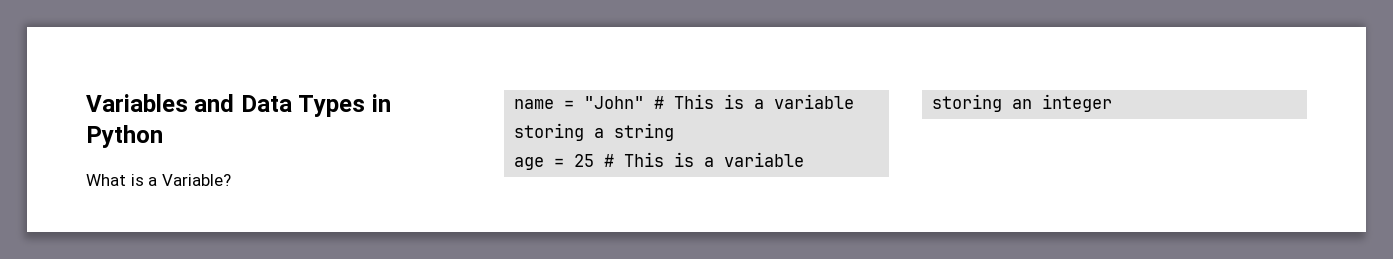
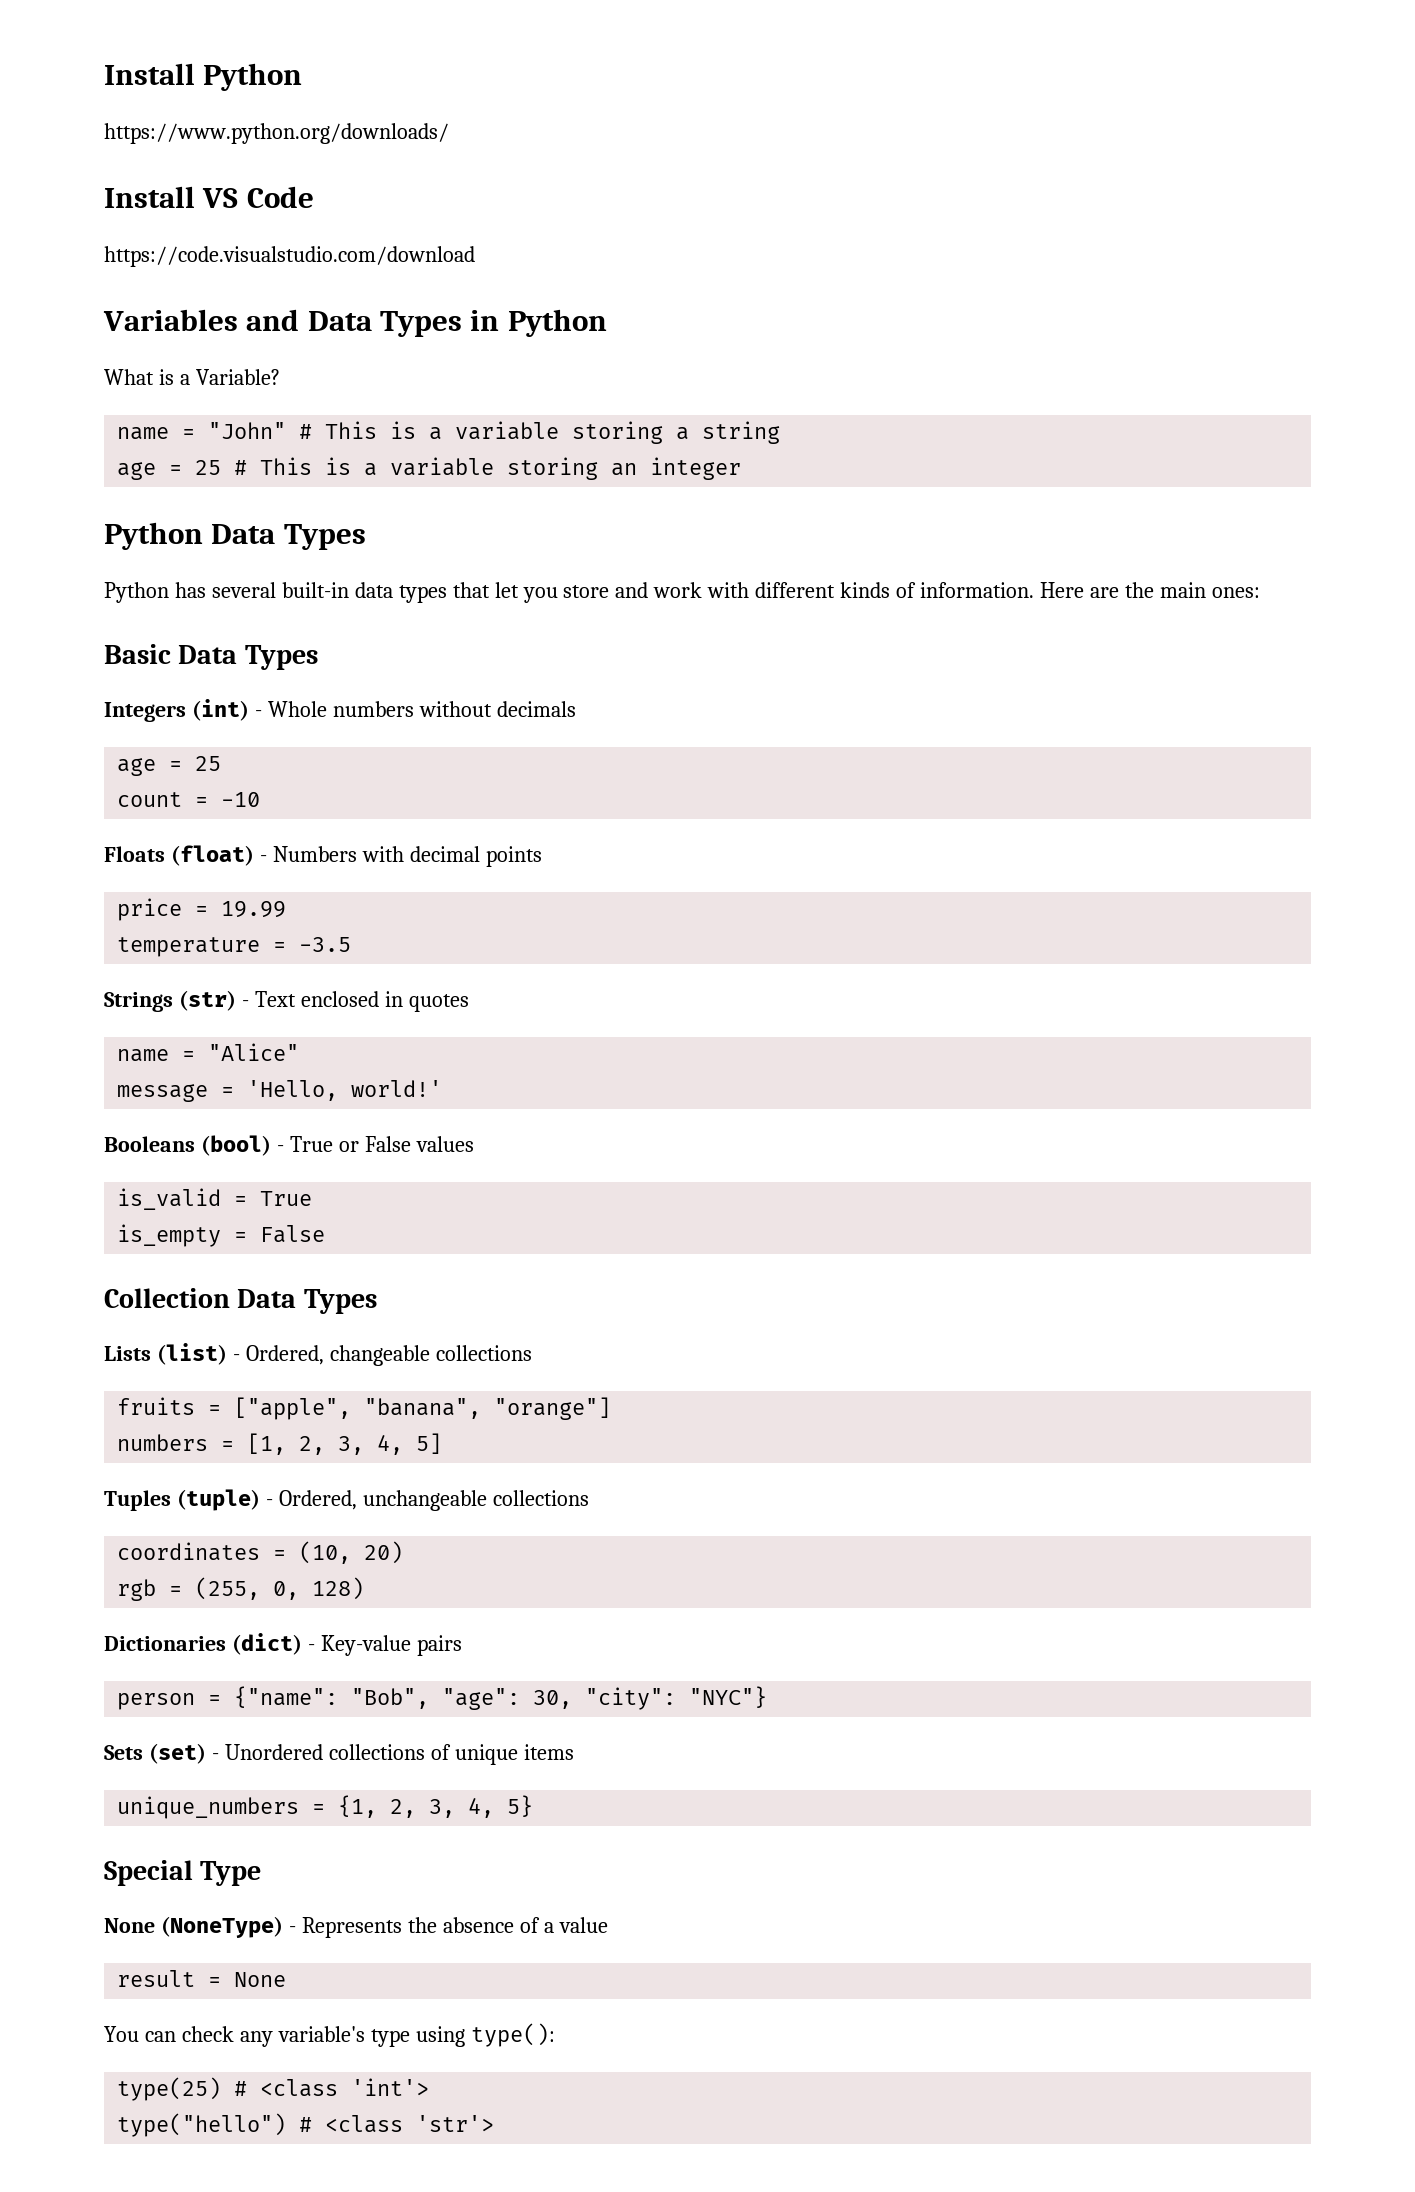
+ Install Python
+ https://www.python.org/downloads/
+ Install VS Code
+ https://code.visualstudio.com/download
+ Python Data Types
+ Python has several built-in data types that let you store and work with different kinds of information. Here are the main ones:
+ Basic Data Types
+ Integers (int) - Whole numbers without decimals
+ age = 25
+ count = -10
+ Floats (float) - Numbers with decimal points
+ price = 19.99
+ temperature = -3.5
+ Strings (str) - Text enclosed in quotes
+ name = "Alice"
+ message = 'Hello, world!'
+ Booleans (bool) - True or False values
+ is_valid = True
+ is_empty = False
+ Collection Data Types
+ Lists (list) - Ordered, changeable collections
+ fruits = ["apple", "banana", "orange"]
+ numbers = [1, 2, 3, 4, 5]
+ Tuples (tuple) - Ordered, unchangeable collections
+ coordinates = (10, 20)
+ rgb = (255, 0, 128)
+ Dictionaries (dict) - Key-value pairs
+ person = {"name": "Bob", "age": 30, "city": "NYC"}
+ Sets (set) - Unordered collections of unique items
+ unique_numbers = {1, 2, 3, 4, 5}
+ Special Type
+ None (NoneType) - Represents the absence of a value
+ result = None
+ You can check any variable's type using type():
+ type(25) # <class 'int'>
+ type("hello") # <class 'str'>

